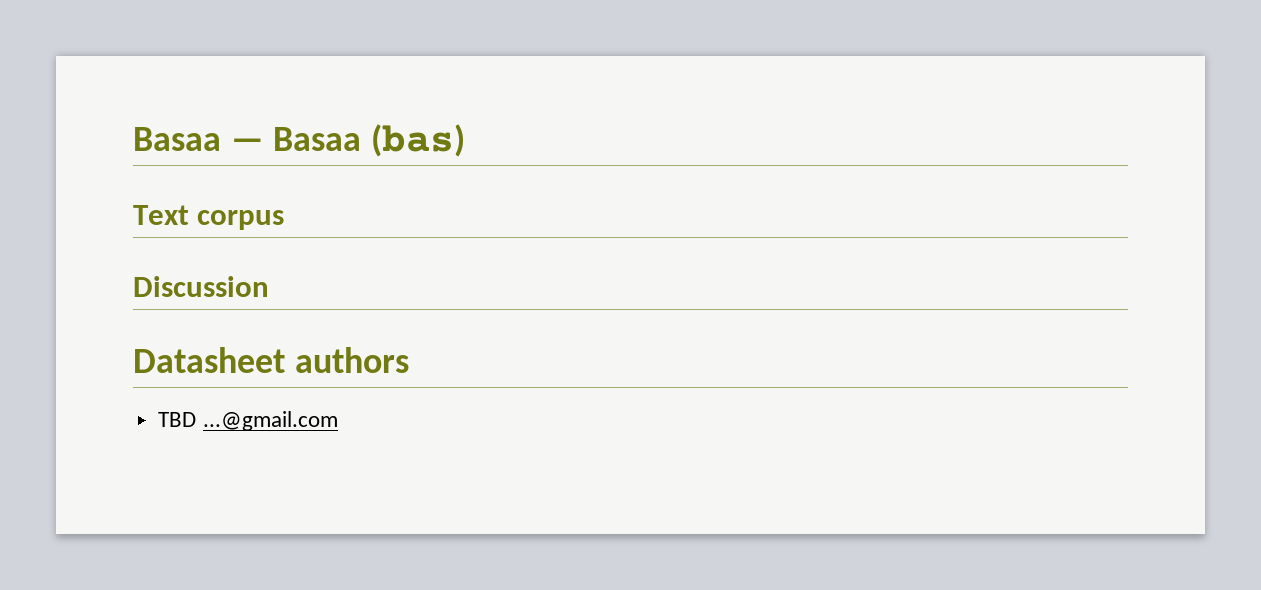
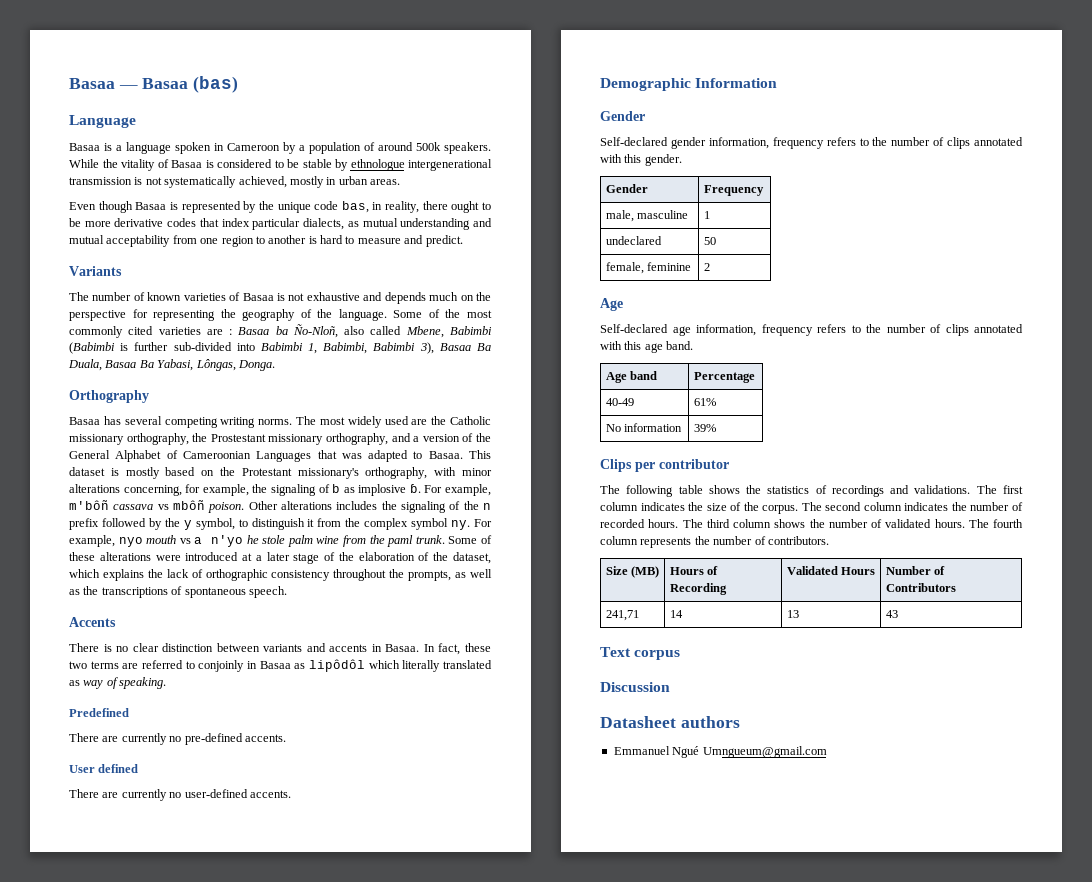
+ Language
+ Basaa is a language spoken in Cameroon by a population of around 500k speakers. While the vitality of Basaa is considered to be stable by ethnologue intergenerational transmission is not systematically achieved, mostly in urban areas.
+ Even though Basaa is represented by the unique code bas, in reality, there ought to be more derivative codes that index particular dialects, as mutual understanding and mutual acceptability from one region to another is hard to measure and predict.
+ Variants
+ The number of known varieties of Basaa is not exhaustive and depends much on the perspective for representing the geography of the language. Some of the most commonly cited varieties are : Basaa ba Ño-Nloñ, also called Mbene, Babimbi (Babimbi is further sub-divided into Babimbi 1, Babimbi, Babimbi 3), Basaa Ba Duala, Basaa Ba Yabasi, Lôngas, Donga.
+ Orthography
+ Basaa has several competing writing norms. The most widely used are the Catholic missionary orthography, the Prostestant missionary orthography, and a version of the General Alphabet of Cameroonian Languages that was adapted to Basaa. This dataset is mostly based on the Protestant missionary's orthography, with minor alterations concerning, for example, the signaling of b as implosive ɓ. For example, m'bôñ cassava vs mbôñ poison. Other alterations includes the signaling of the n prefix followed by the y symbol, to distinguish it from the complex symbol ny. For example, nyo mouth vs a n'yo he stole palm wine from the paml trunk. Some of these alterations were introduced at a later stage of the elaboration of the dataset, which explains the lack of orthographic consistency throughout the prompts, as well as the transcriptions of spontaneous speech.
+ Accents
+ There is no clear distinction between variants and accents in Basaa. In fact, these two terms are referred to conjoinly in Basaa as lipôdôl which literally translated as way of speaking.
+ Predefined
+ There are currently no pre-defined accents.
+ User defined
+ There are currently no user-defined accents.
+ Demographic Information
+ Gender
+ Self-declared gender information, frequency refers to the number of clips annotated with this gender.
+ Gender | Frequency
+ male, masculine | 1
+ undeclared | 50
+ female, feminine | 2
+ Age
+ Self-declared age information, frequency refers to the number of clips annotated with this age band.
+ Age band | Percentage
+ 40-49 | 61%
+ No information | 39%
+ Clips per contributor
+ The following table shows the statistics of recordings and validations. The first column indicates the size of the corpus. The second column indicates the number of recorded hours. The third column shows the number of validated hours. The fourth column represents the number of contributors.
+ Size (MB) | Hours of Recording | Validated Hours | Number of Contributors
+ 241,71 | 14 | 13 | 43
- TBD ...@gmail.com
+ Emmanuel Ngué Umngueum@gmail.com

